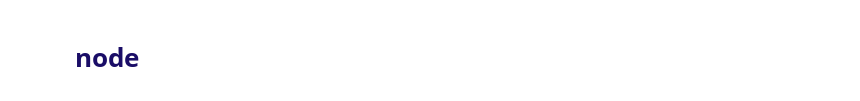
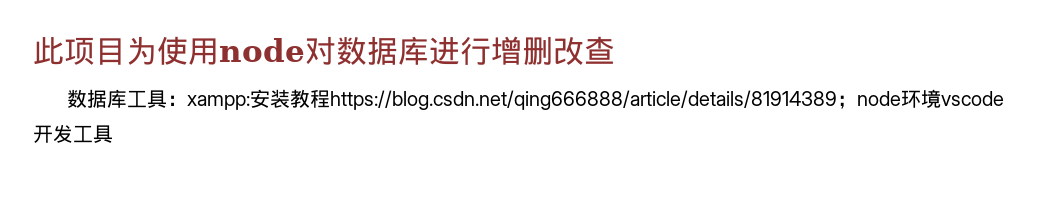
- node
+ 此项目为使用node对数据库进行增删改查
+ 数据库工具：xampp:安装教程https://blog.csdn.net/qing666888/article/details/81914389；node环境vscode开发工具

